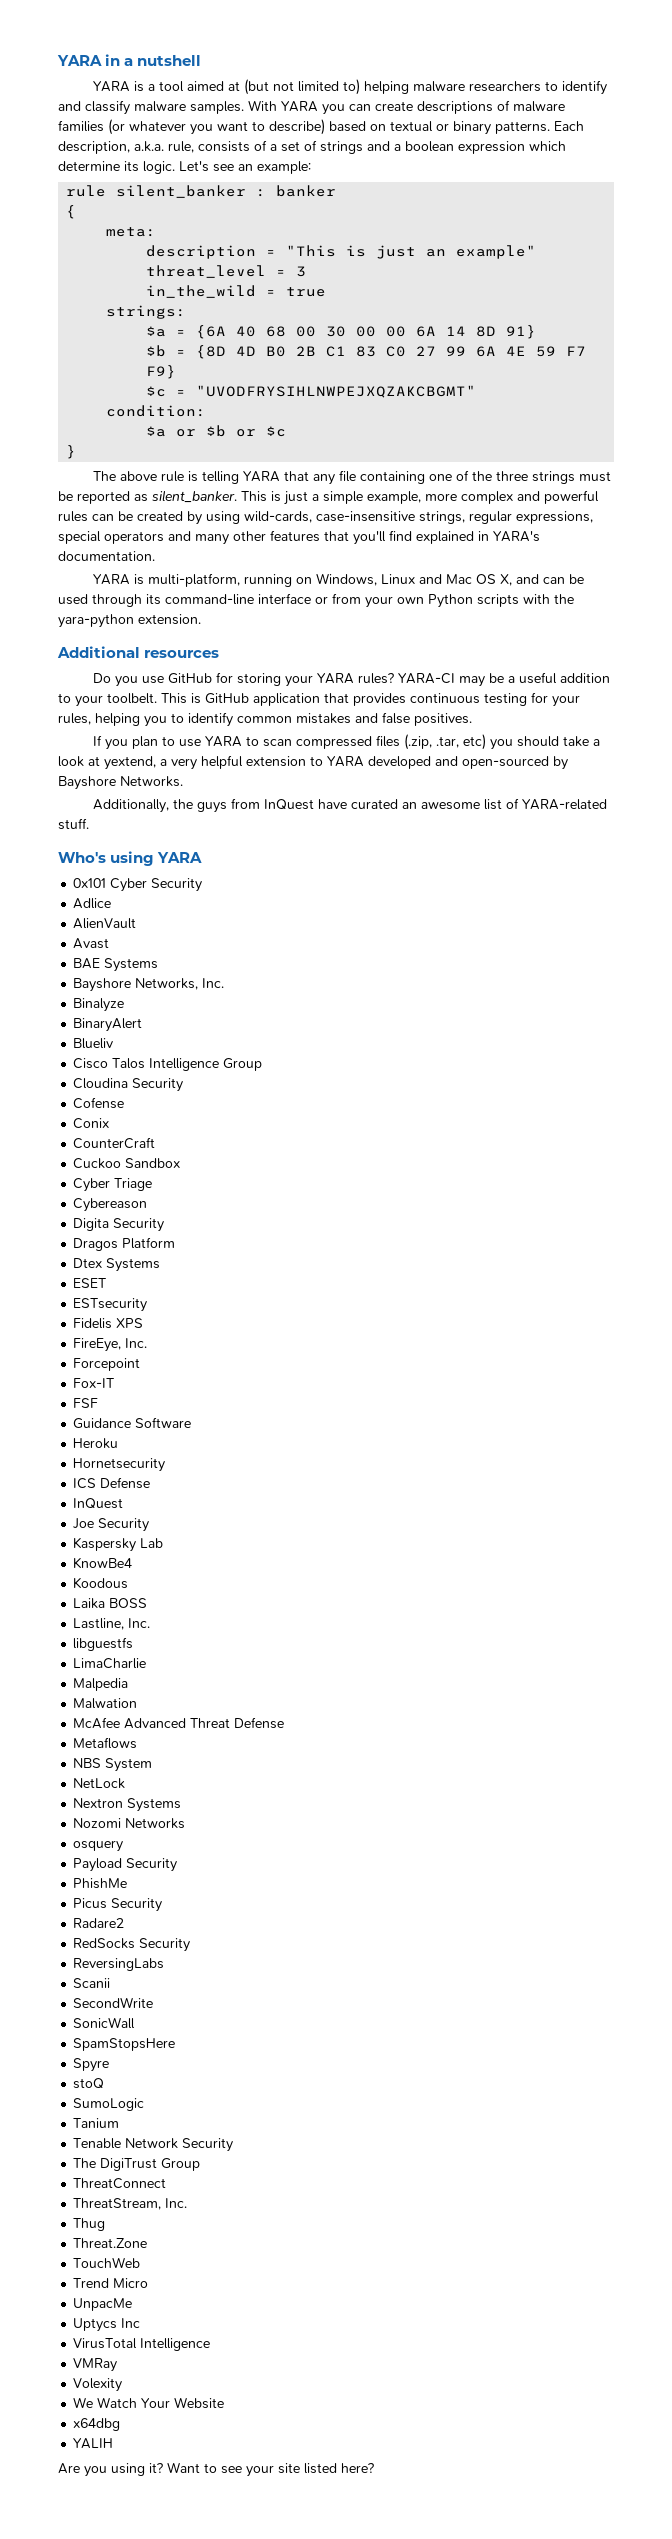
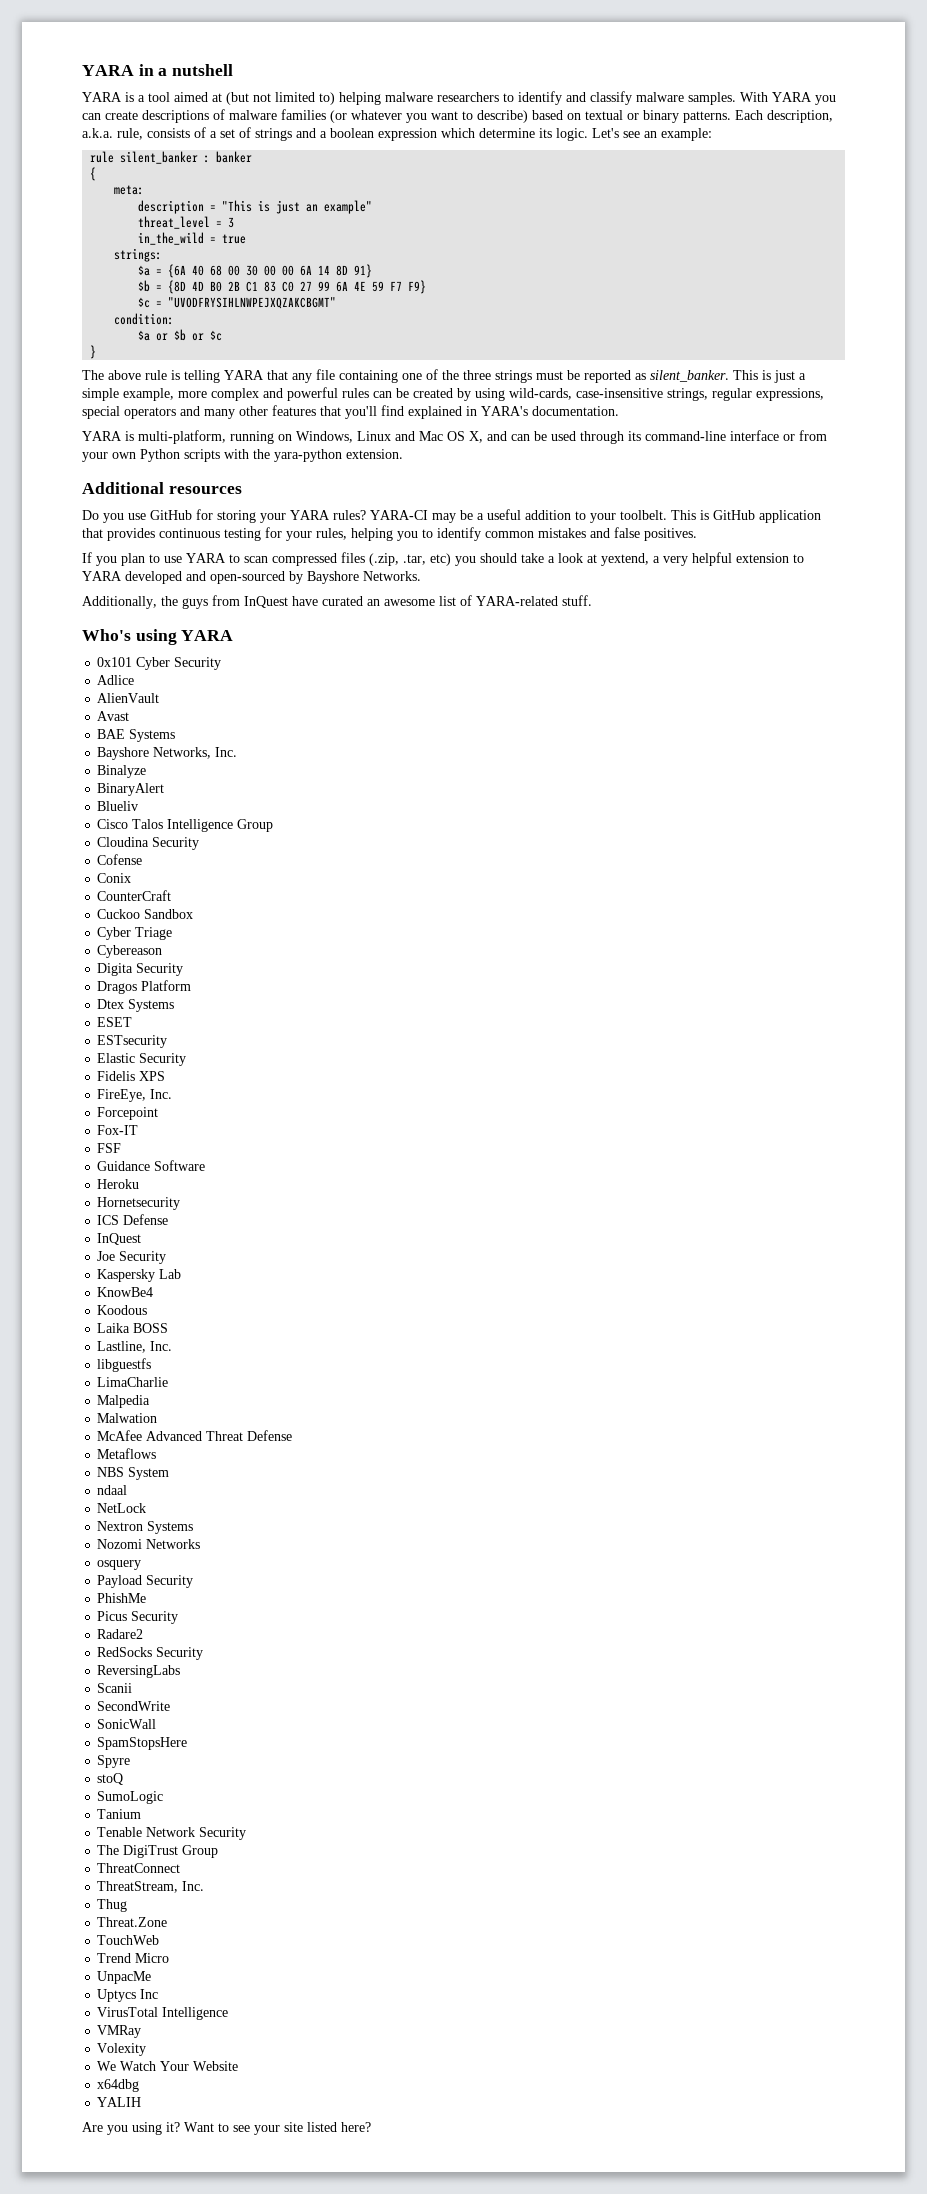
+ Elastic Security
+ ndaal

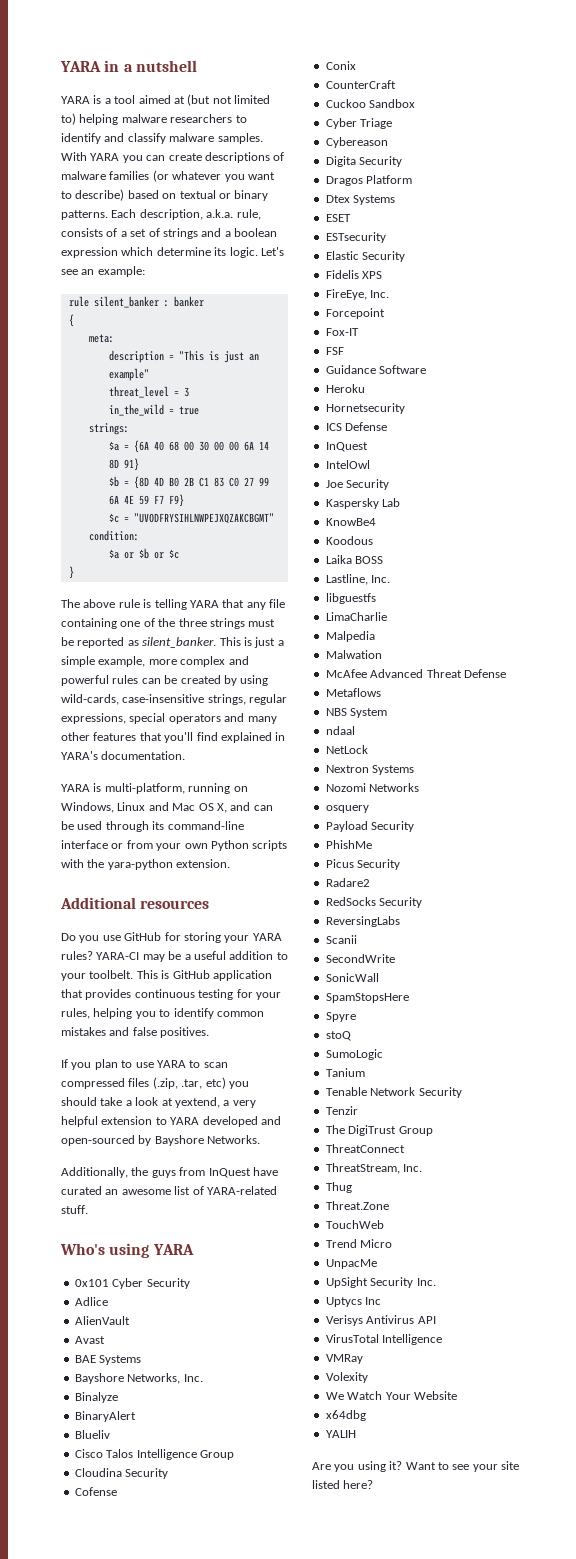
+ IntelOwl
+ Tenzir
+ UpSight Security Inc.
+ Verisys Antivirus API

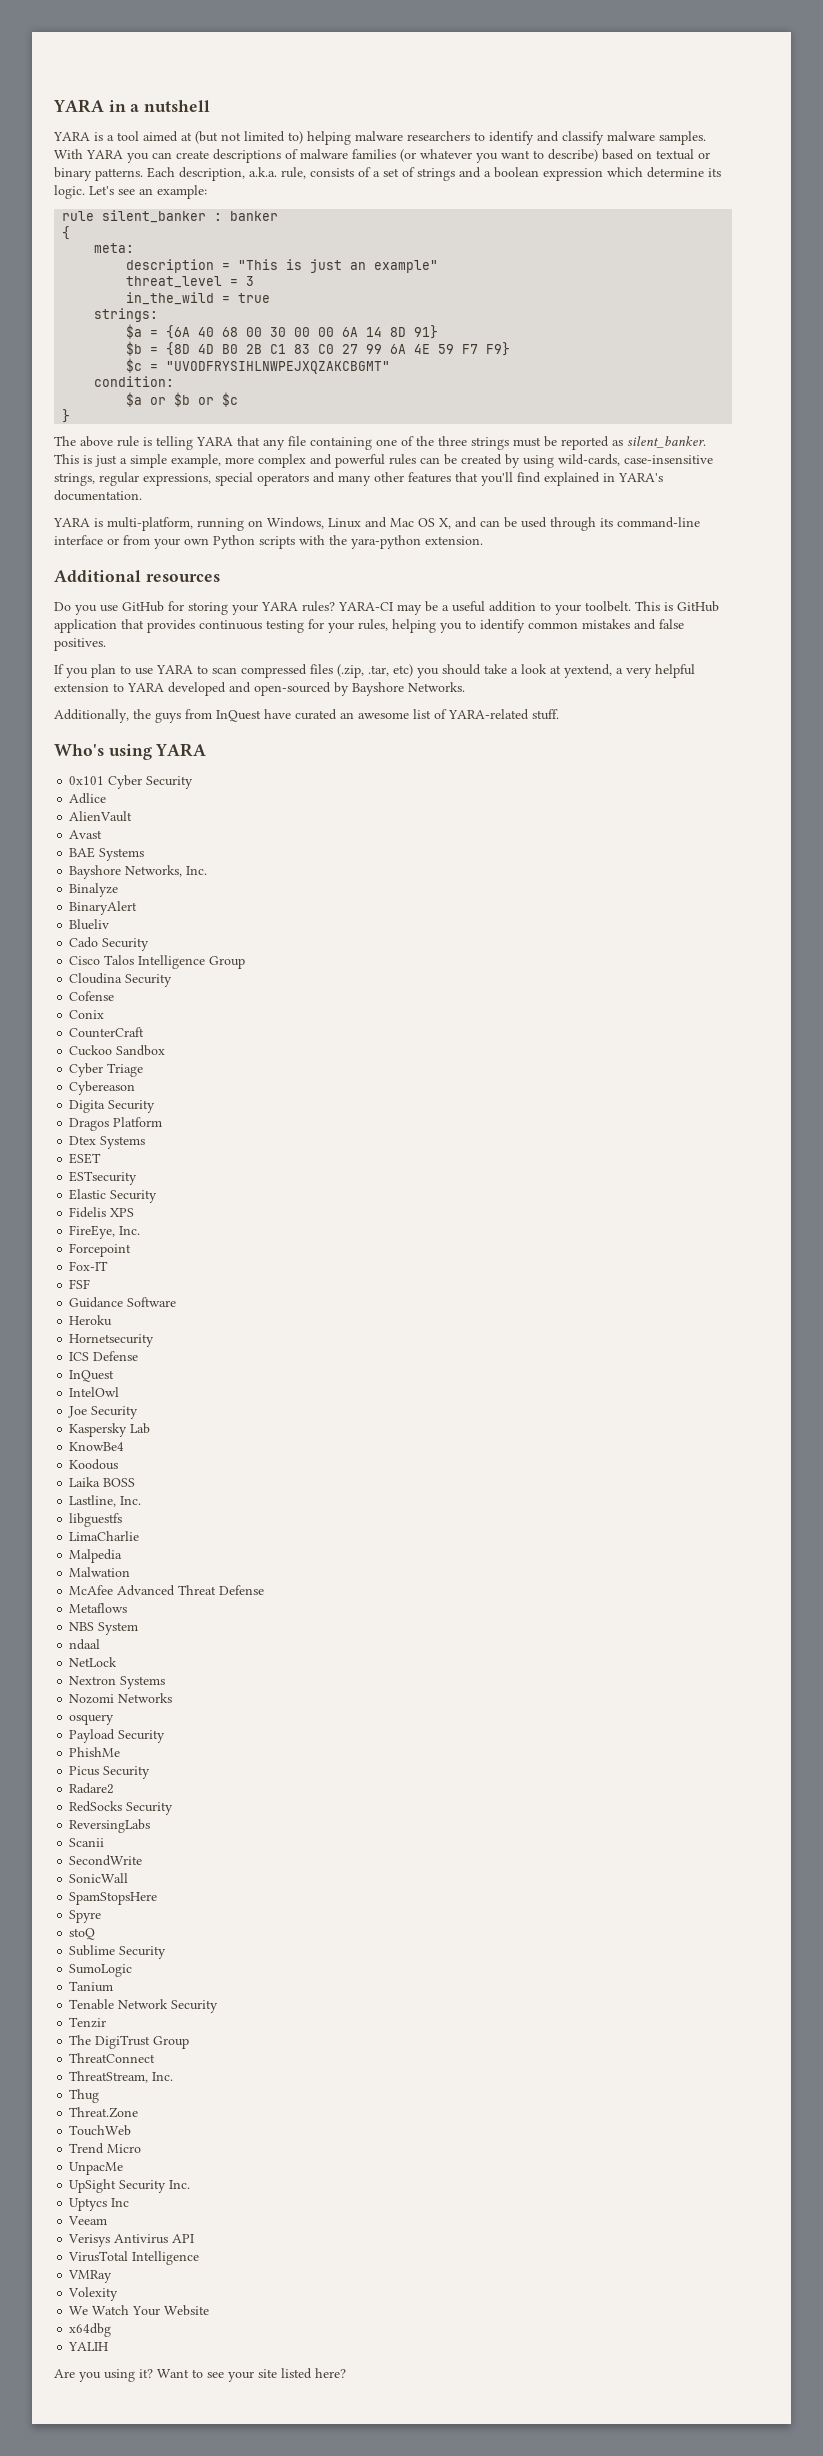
+ Cado Security
+ Sublime Security
+ Veeam

